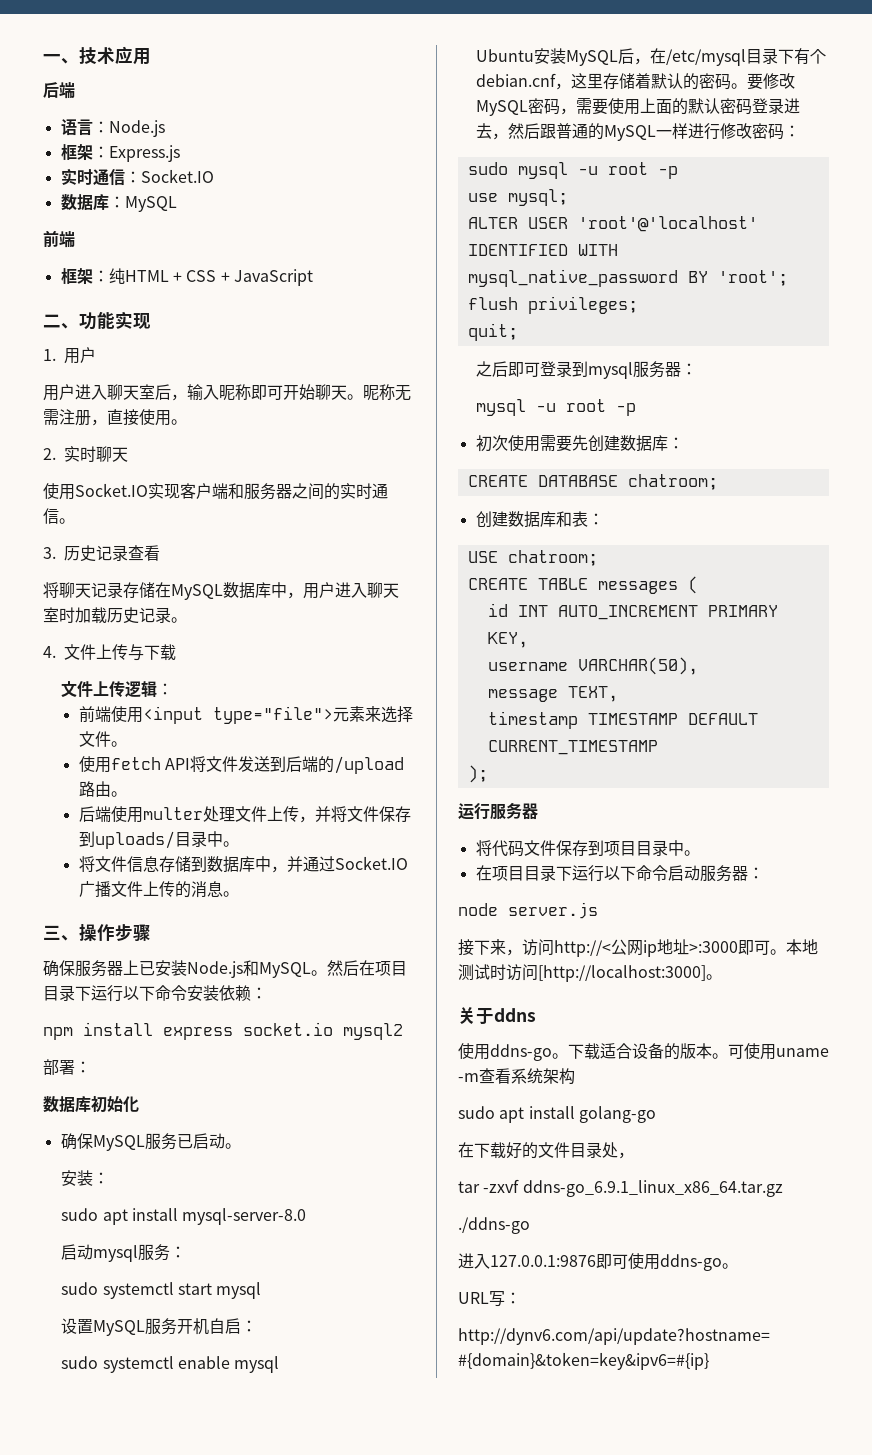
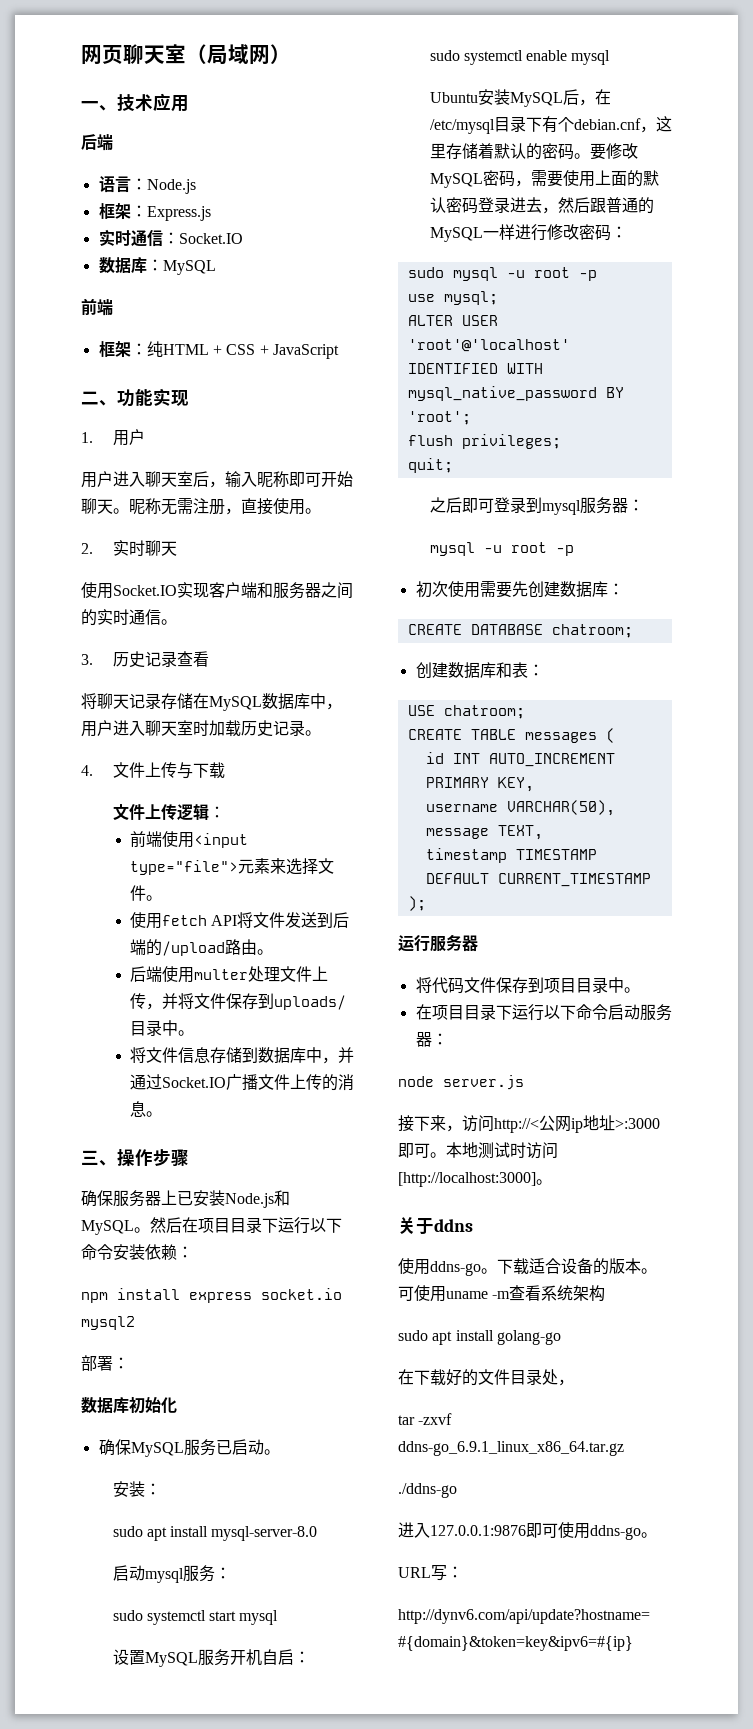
+ 网页聊天室（局域网）

